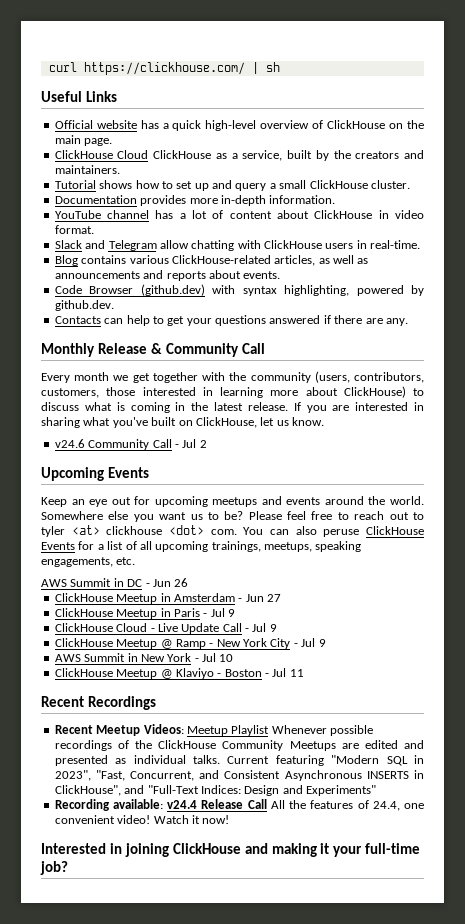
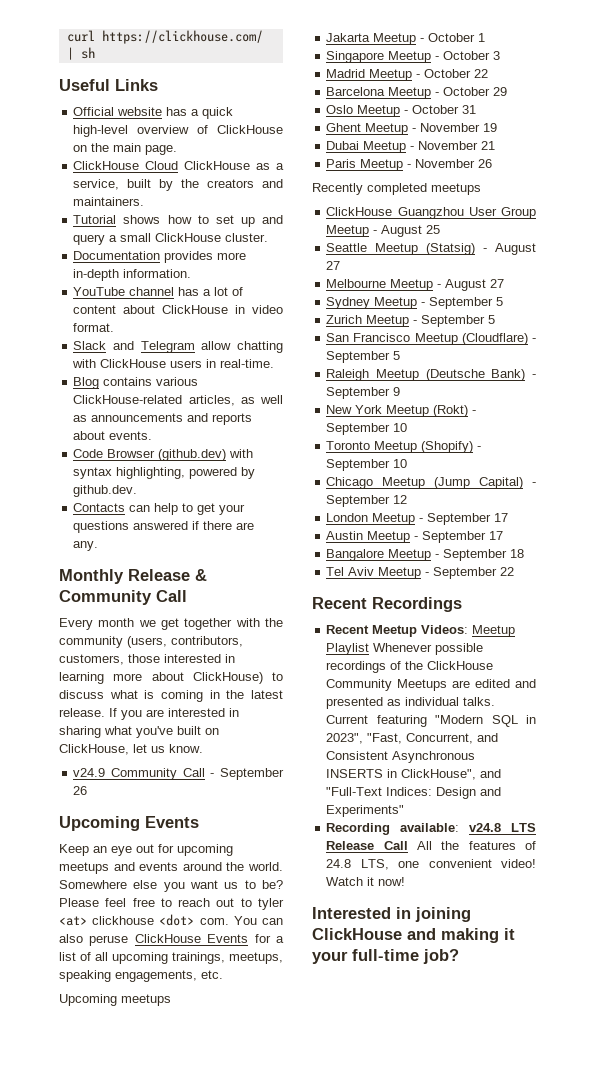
- v24.6 Community Call - Jul 2
+ v24.9 Community Call - September 26
- AWS Summit in DC - Jun 26
- ClickHouse Meetup in Amsterdam - Jun 27
- ClickHouse Meetup in Paris - Jul 9
- ClickHouse Cloud - Live Update Call - Jul 9
- ClickHouse Meetup @ Ramp - New York City - Jul 9
- AWS Summit in New York - Jul 10
- ClickHouse Meetup @ Klaviyo - Boston - Jul 11
+ Upcoming meetups
+ Jakarta Meetup - October 1
+ Singapore Meetup - October 3
+ Madrid Meetup - October 22
+ Barcelona Meetup - October 29
+ Oslo Meetup - October 31
+ Ghent Meetup - November 19
+ Dubai Meetup - November 21
+ Paris Meetup - November 26
+ Recently completed meetups
+ ClickHouse Guangzhou User Group Meetup - August 25
+ Seattle Meetup (Statsig) - August 27
+ Melbourne Meetup - August 27
+ Sydney Meetup - September 5
+ Zurich Meetup - September 5
+ San Francisco Meetup (Cloudflare) - September 5
+ Raleigh Meetup (Deutsche Bank) - September 9
+ New York Meetup (Rokt) - September 10
+ Toronto Meetup (Shopify) - September 10
+ Chicago Meetup (Jump Capital) - September 12
+ London Meetup - September 17
+ Austin Meetup - September 17
+ Bangalore Meetup - September 18
+ Tel Aviv Meetup - September 22
- Recording available: v24.4 Release Call All the features of 24.4, one convenient video!
+ Recording available: v24.8 LTS Release Call All the features of 24.8 LTS, one convenient video!

